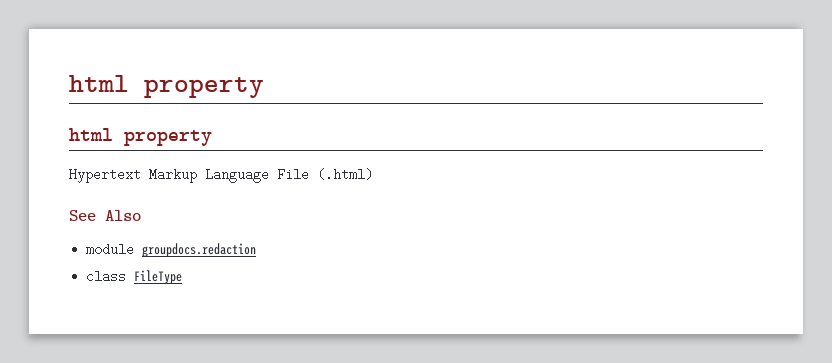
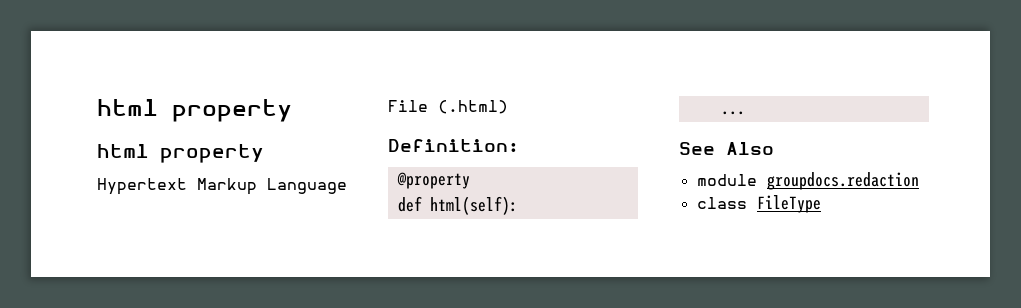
+ Definition:
+ @property
+ def html(self):
+ ...

